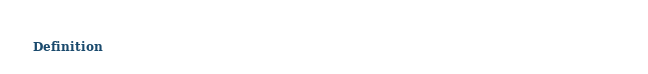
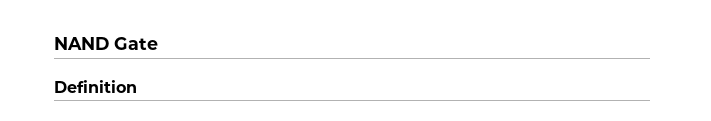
+ NAND Gate

